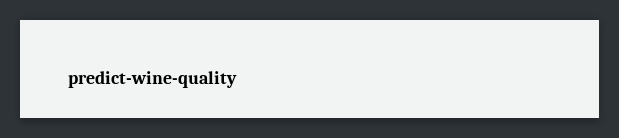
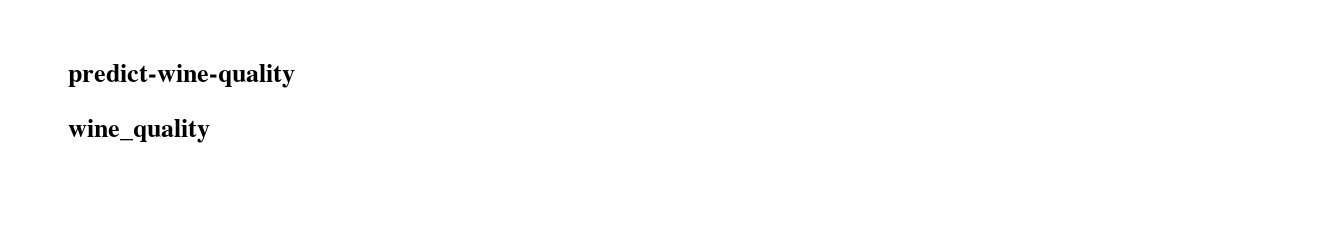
+ wine_quality

